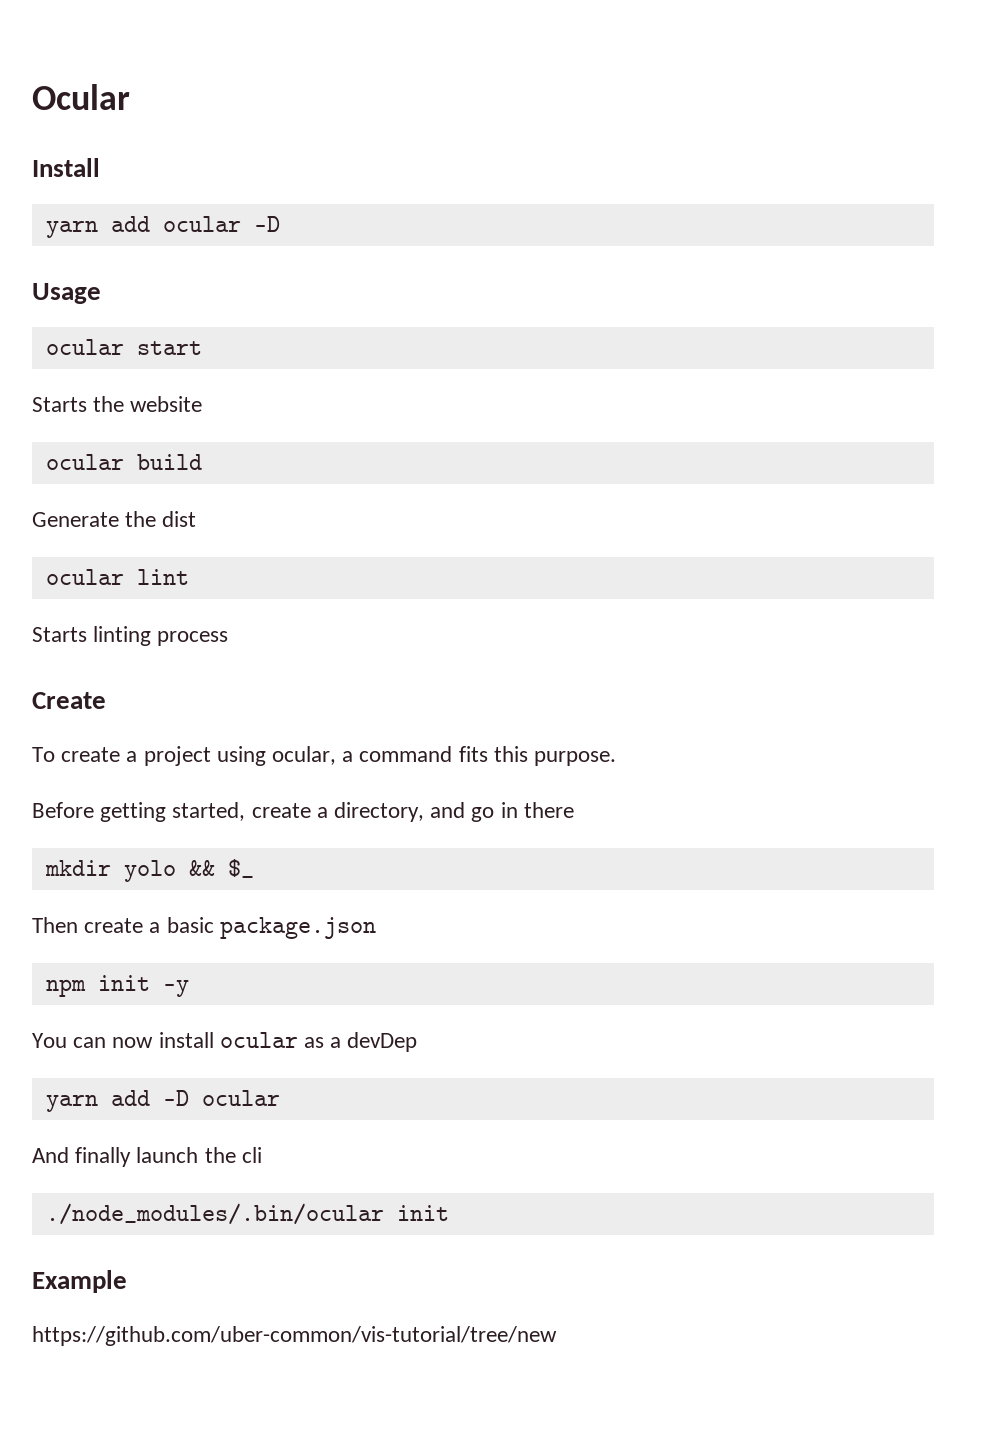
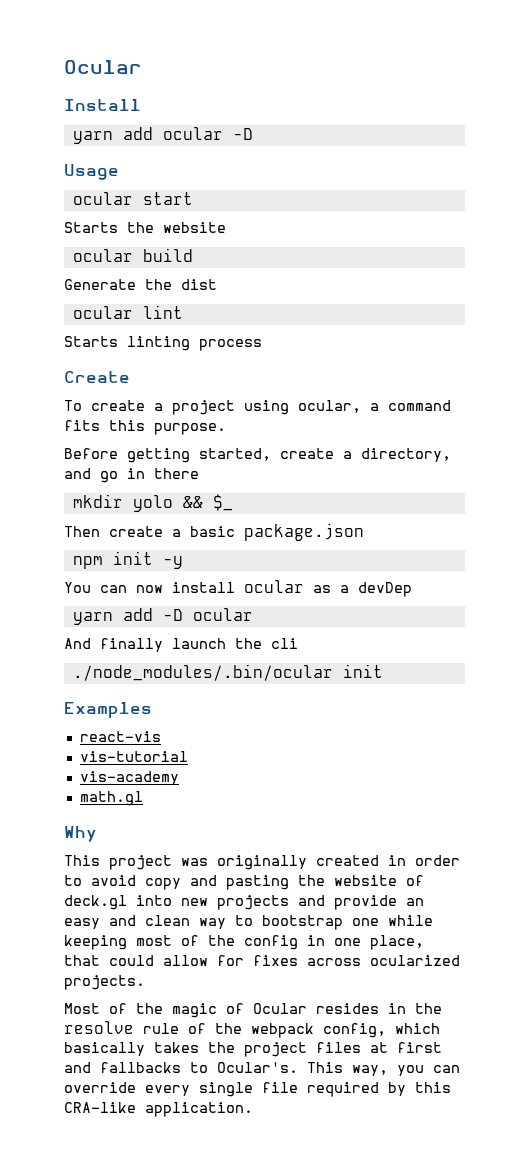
- Example
- https://github.com/uber-common/vis-tutorial/tree/new
+ Examples
+ react-vis
+ vis-tutorial
+ vis-academy
+ math.gl
+ Why
+ This project was originally created in order to avoid copy and pasting the website of deck.gl into new projects and provide an easy and clean way to bootstrap one while keeping most of the config in one place, that could allow for fixes across ocularized projects.
+ Most of the magic of Ocular resides in the resolve rule of the webpack config, which basically takes the project files at first and fallbacks to Ocular's. This way, you can override every single file required by this CRA-like application.

